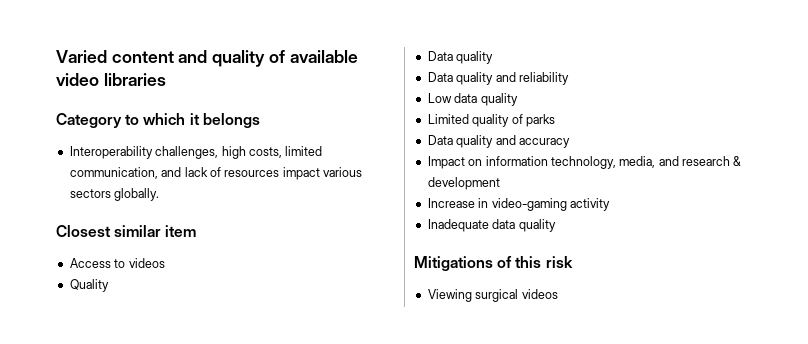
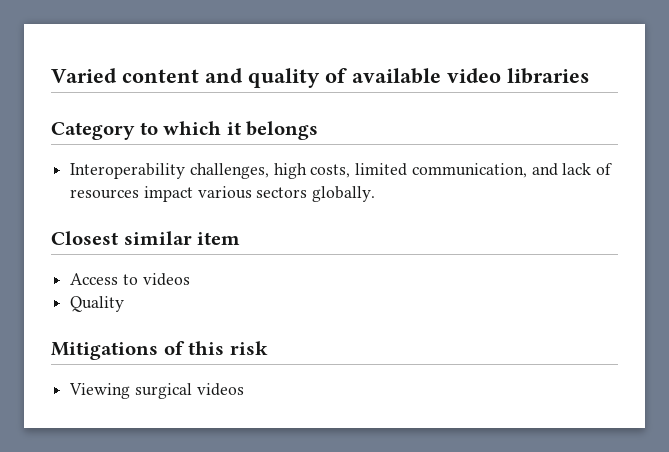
  Quality
- Data quality
- Data quality and reliability
- Low data quality
- Limited quality of parks
- Data quality and accuracy
- Impact on information technology, media, and research & development
- Increase in video-gaming activity
- Inadequate data quality

